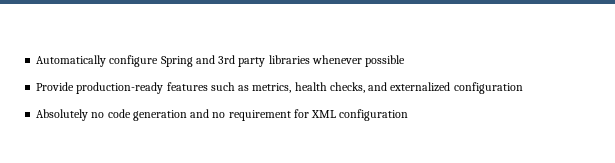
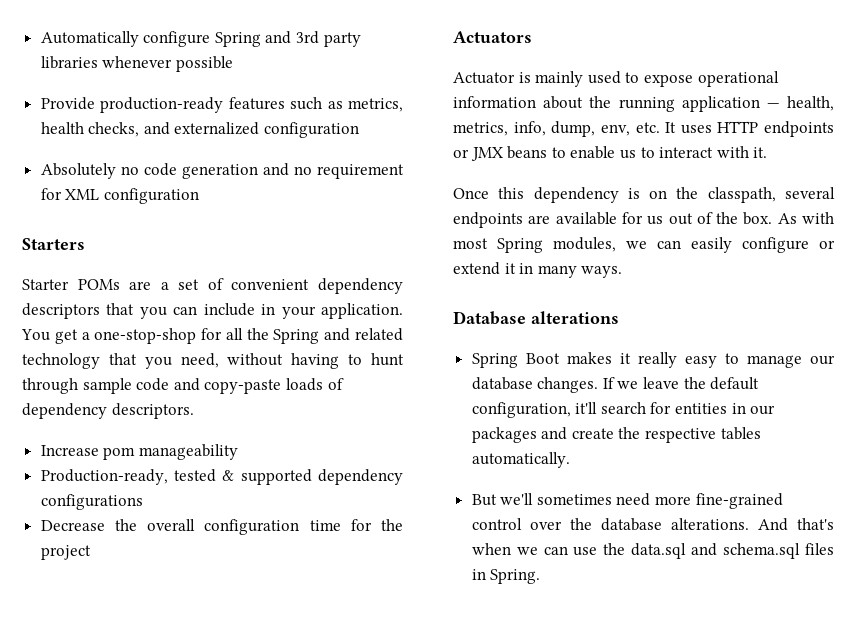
+ Starters
+ Starter POMs are a set of convenient dependency descriptors that you can include in your application. You get a one-stop-shop for all the Spring and related technology that you need, without having to hunt through sample code and copy-paste loads of dependency descriptors.
+ Increase pom manageability
+ Production-ready, tested & supported dependency configurations
+ Decrease the overall configuration time for the project
+ Actuators
+ Actuator is mainly used to expose operational information about the running application — health, metrics, info, dump, env, etc. It uses HTTP endpoints or JMX beans to enable us to interact with it.
+ Once this dependency is on the classpath, several endpoints are available for us out of the box. As with most Spring modules, we can easily configure or extend it in many ways.
+ Database alterations
+ Spring Boot makes it really easy to manage our database changes. If we leave the default configuration, it'll search for entities in our packages and create the respective tables automatically.
+ But we'll sometimes need more fine-grained control over the database alterations. And that's when we can use the data.sql and schema.sql files in Spring.

